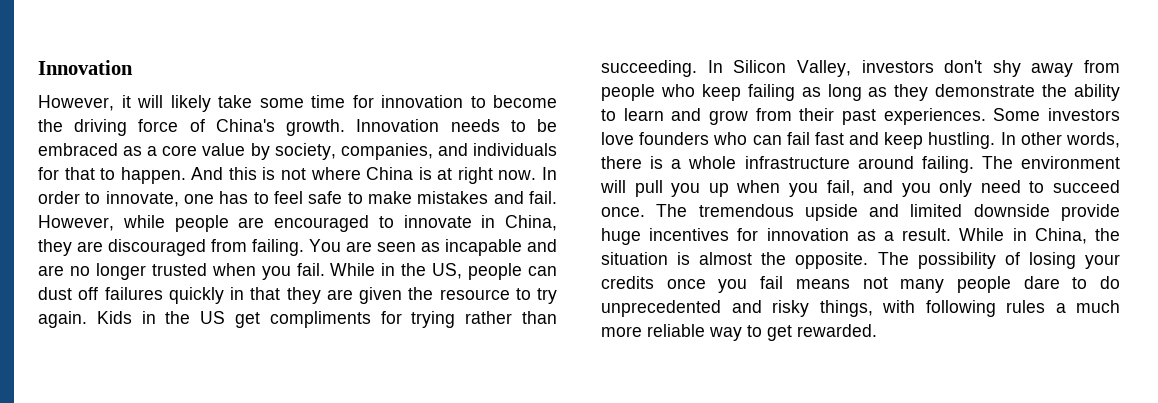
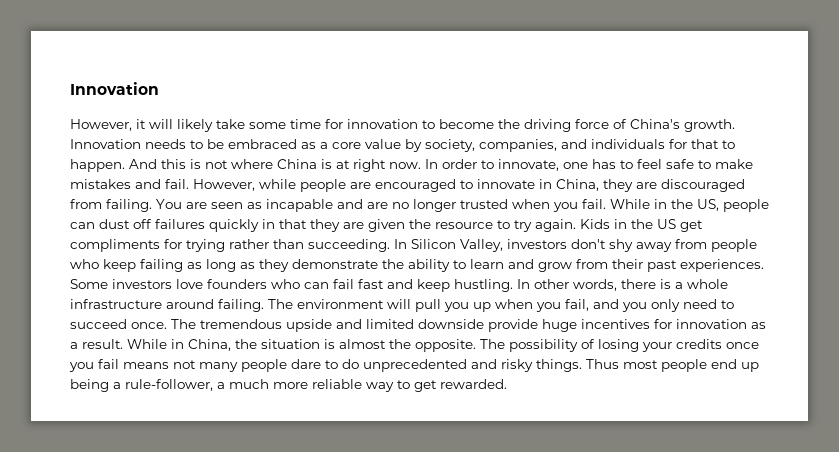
- The possibility of losing your credits once you fail means not many people dare to do unprecedented and risky things, with following rules a much more reliable way to get rewarded.
+ The possibility of losing your credits once you fail means not many people dare to do unprecedented and risky things. Thus most people end up being a rule-follower, a much more reliable way to get rewarded.

